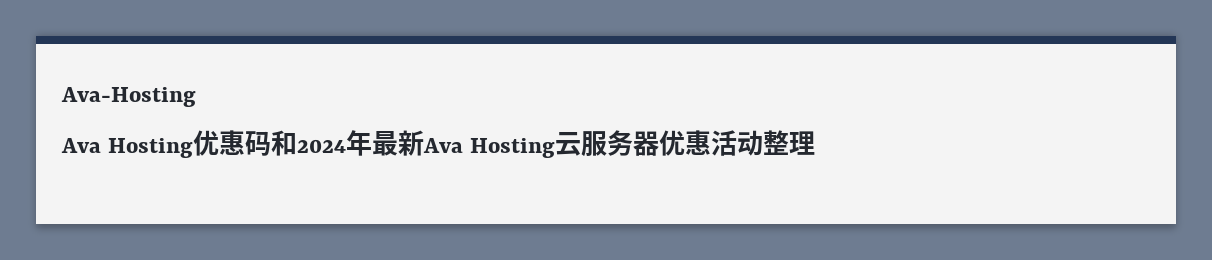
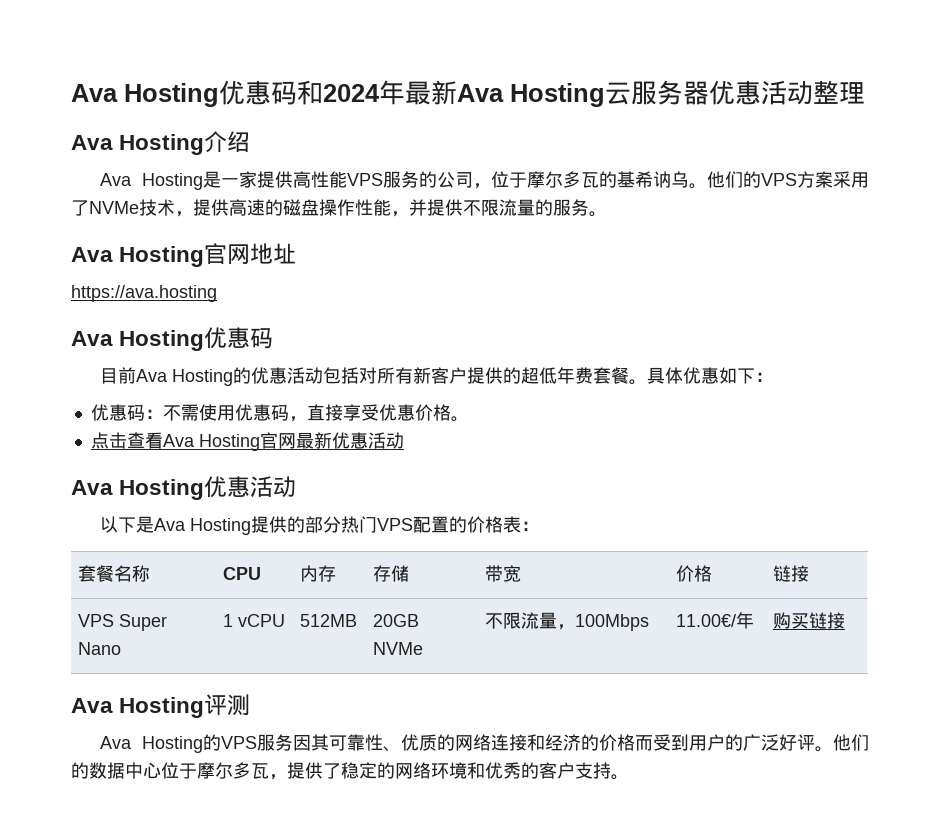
- Ava-Hosting
+ Ava Hosting介绍
+ Ava Hosting是一家提供高性能VPS服务的公司，位于摩尔多瓦的基希讷乌。他们的VPS方案采用了NVMe技术，提供高速的磁盘操作性能，并提供不限流量的服务。
+ Ava Hosting官网地址
+ https://ava.hosting
+ Ava Hosting优惠码
+ 目前Ava Hosting的优惠活动包括对所有新客户提供的超低年费套餐。具体优惠如下：
+ 优惠码：不需使用优惠码，直接享受优惠价格。
+ 点击查看Ava Hosting官网最新优惠活动
+ Ava Hosting优惠活动
+ 以下是Ava Hosting提供的部分热门VPS配置的价格表：
+ 套餐名称 | CPU | 内存 | 存储 | 带宽 | 价格 | 链接
+ VPS Super Nano | 1 vCPU | 512MB | 20GB NVMe | 不限流量，100Mbps | 11.00€/年 | 购买链接
+ Ava Hosting评测
+ Ava Hosting的VPS服务因其可靠性、优质的网络连接和经济的价格而受到用户的广泛好评。他们的数据中心位于摩尔多瓦，提供了稳定的网络环境和优秀的客户支持。

